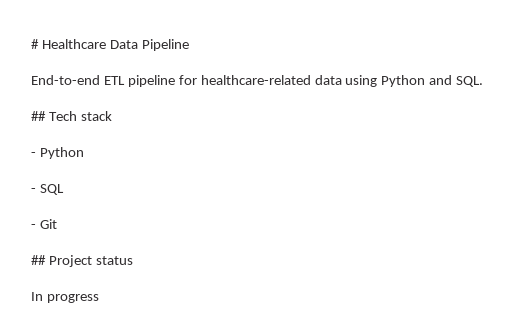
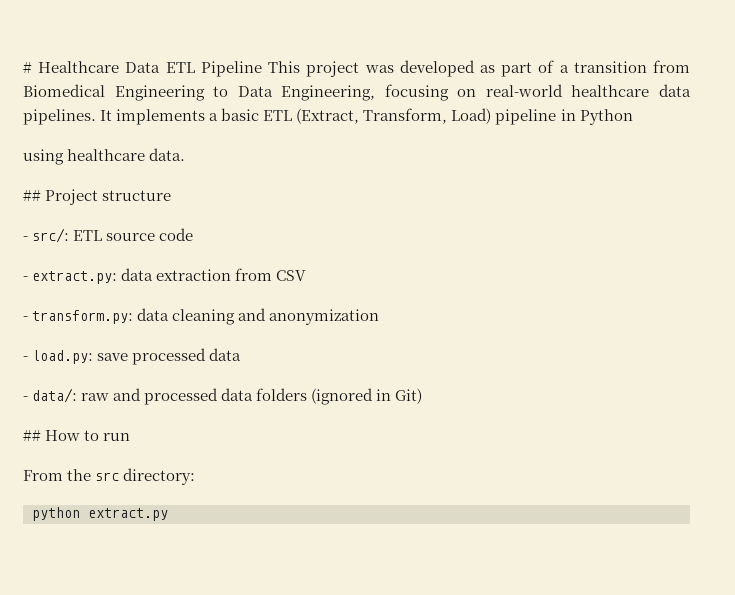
- # Healthcare Data Pipeline
- End-to-end ETL pipeline for healthcare-related data using Python and SQL.
- ## Tech stack
- - Python
- - SQL
- - Git
- ## Project status
- In progress
+ # Healthcare Data ETL Pipeline This project was developed as part of a transition from Biomedical Engineering to Data Engineering, focusing on real-world healthcare data pipelines. It implements a basic ETL (Extract, Transform, Load) pipeline in Python
+ using healthcare data.
+ ## Project structure
+ - src/: ETL source code
+ - extract.py: data extraction from CSV
+ - transform.py: data cleaning and anonymization
+ - load.py: save processed data
+ - data/: raw and processed data folders (ignored in Git)
+ ## How to run
+ From the src directory:
+ python extract.py

